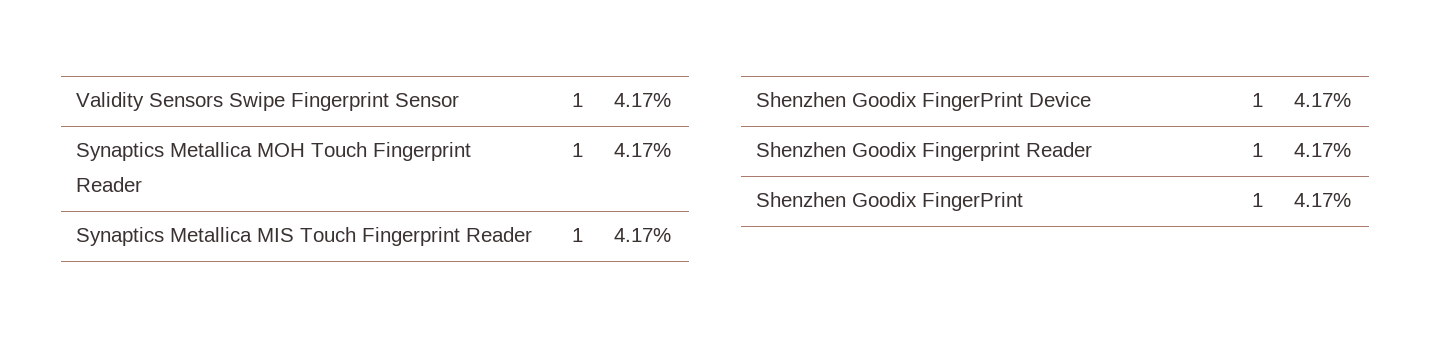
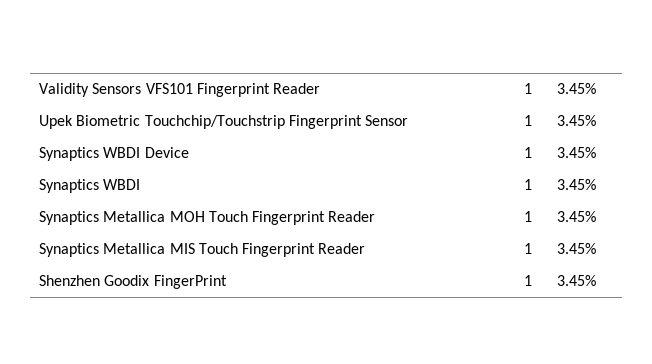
- Validity Sensors Swipe Fingerprint Sensor | 1 | 4.17%
+ Validity Sensors VFS101 Fingerprint Reader | 1 | 3.45%
+ Upek Biometric Touchchip/Touchstrip Fingerprint Sensor | 1 | 3.45%
+ Synaptics WBDI Device | 1 | 3.45%
+ Synaptics WBDI | 1 | 3.45%
- Synaptics Metallica MOH Touch Fingerprint Reader | 1 | 4.17%
+ Synaptics Metallica MOH Touch Fingerprint Reader | 1 | 3.45%
- Synaptics Metallica MIS Touch Fingerprint Reader | 1 | 4.17%
- Shenzhen Goodix FingerPrint Device | 1 | 4.17%
- Shenzhen Goodix Fingerprint Reader | 1 | 4.17%
+ Synaptics Metallica MIS Touch Fingerprint Reader | 1 | 3.45%
- Shenzhen Goodix FingerPrint | 1 | 4.17%
+ Shenzhen Goodix FingerPrint | 1 | 3.45%

